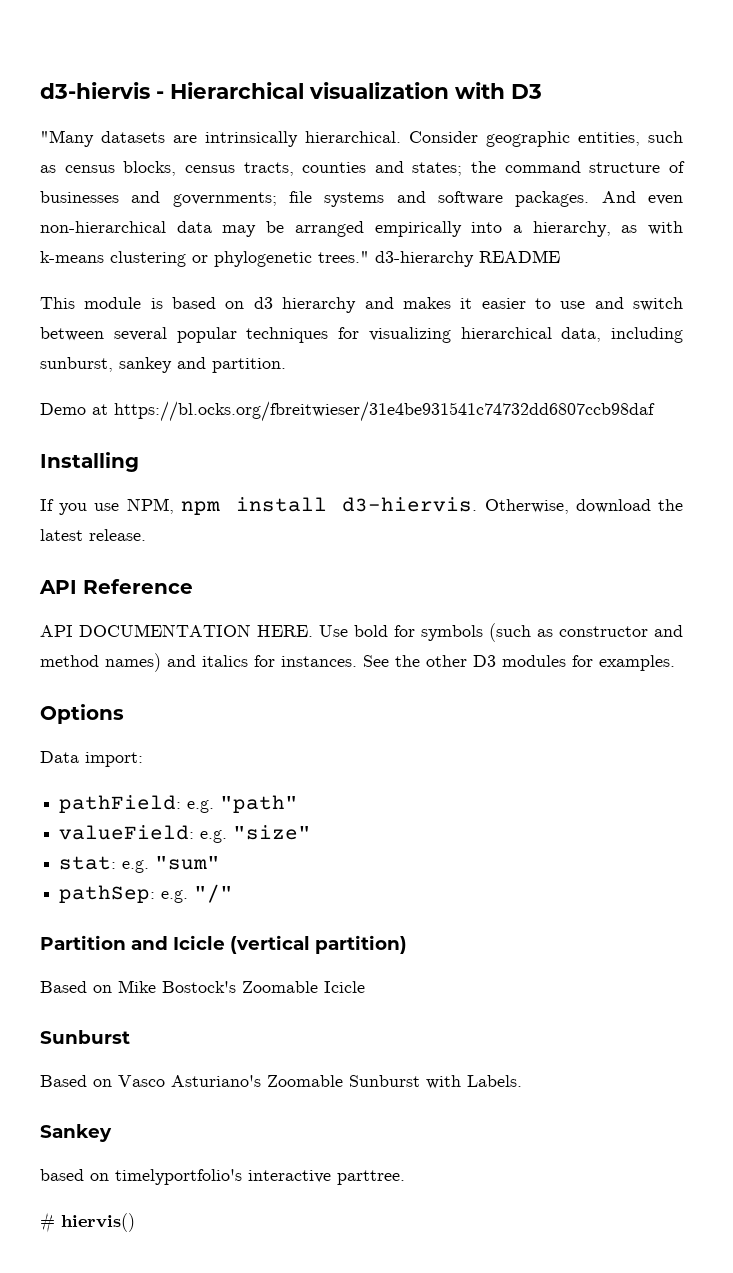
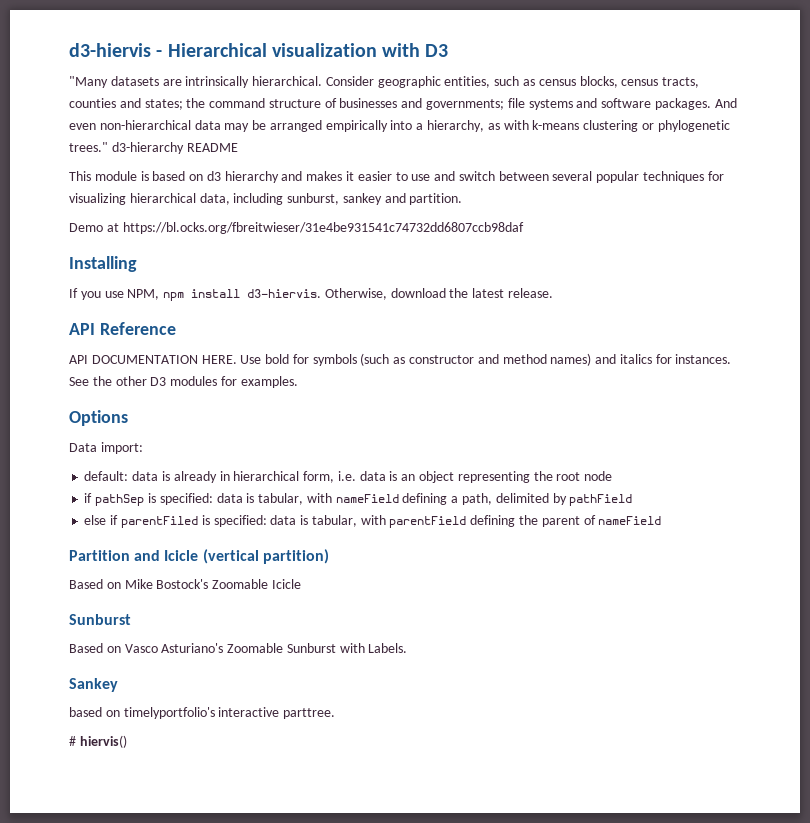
- pathField: e.g. "path"
- valueField: e.g. "size"
- stat: e.g. "sum"
- pathSep: e.g. "/"
+ default: data is already in hierarchical form, i.e. data is an object representing the root node
+ if pathSep is specified: data is tabular, with nameField defining a path, delimited by pathField
+ else if parentFiled is specified: data is tabular, with parentField defining the parent of nameField

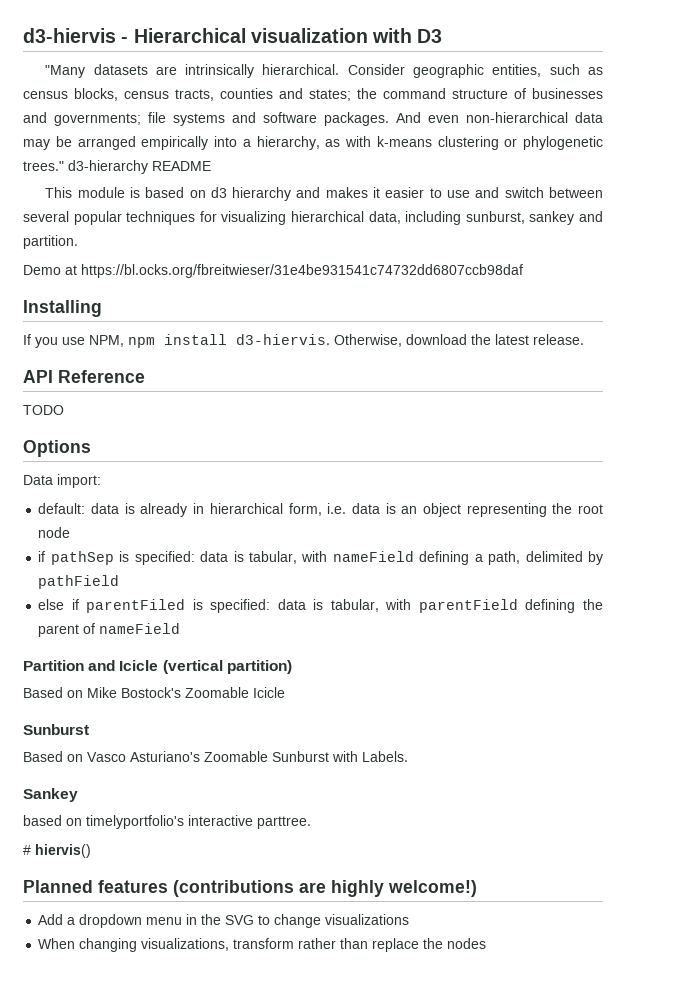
- API DOCUMENTATION HERE. Use bold for symbols (such as constructor and method names) and italics for instances. See the other D3 modules for examples.
+ TODO
+ Planned features (contributions are highly welcome!)
+ Add a dropdown menu in the SVG to change visualizations
+ When changing visualizations, transform rather than replace the nodes

